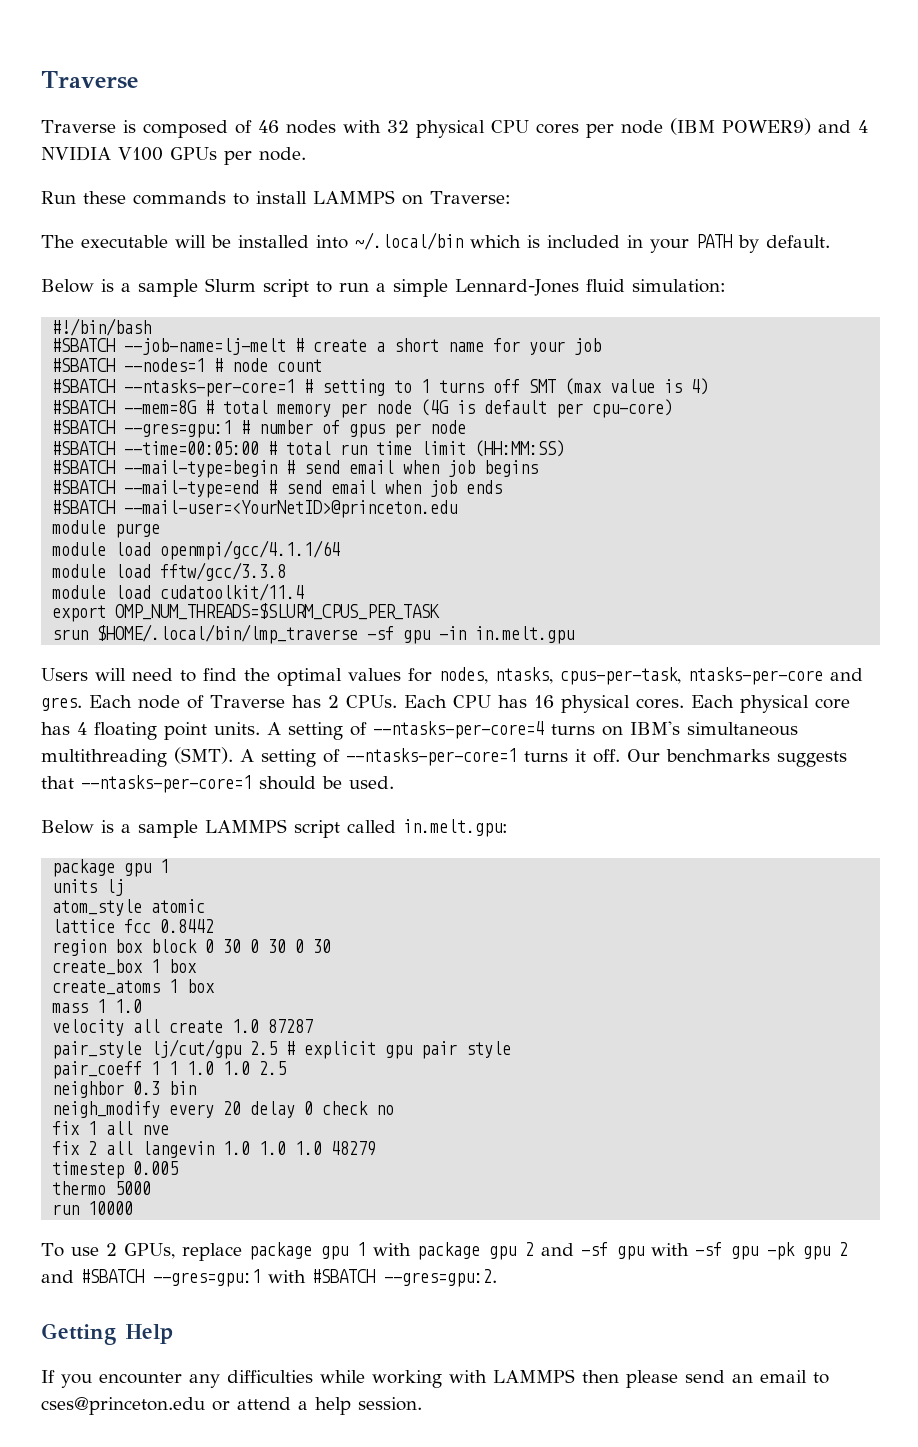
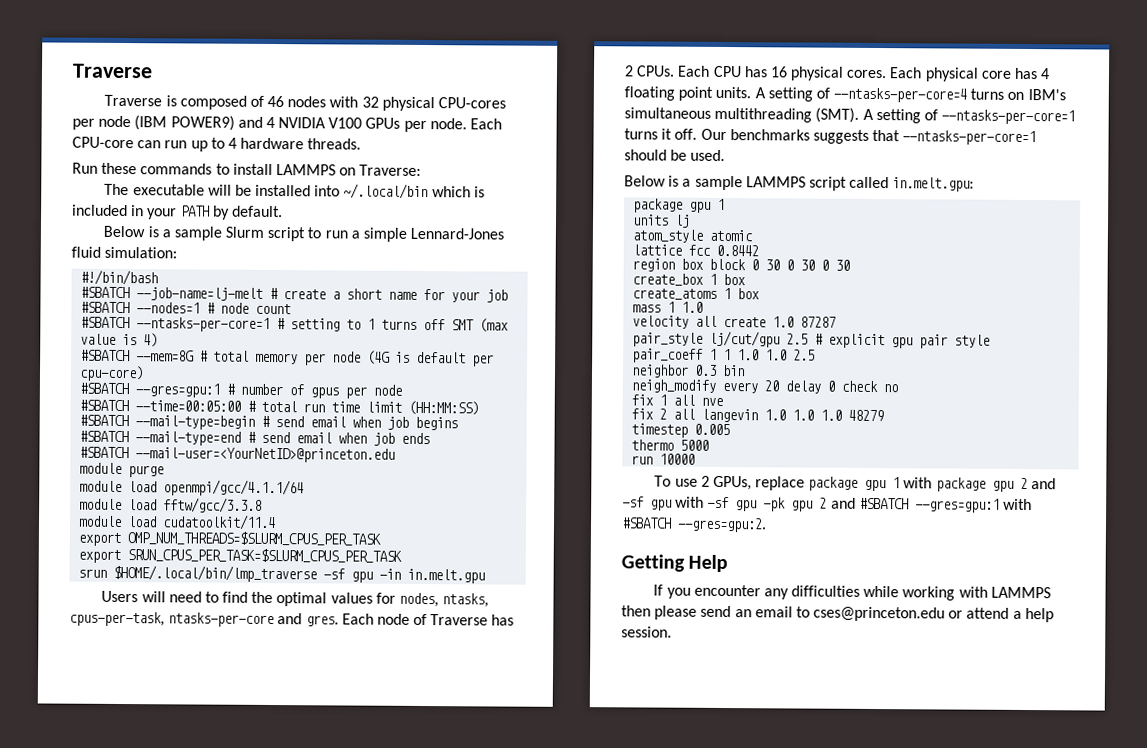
- Traverse is composed of 46 nodes with 32 physical CPU cores per node (IBM POWER9) and 4 NVIDIA V100 GPUs per node.
+ Traverse is composed of 46 nodes with 32 physical CPU-cores per node (IBM POWER9) and 4 NVIDIA V100 GPUs per node. Each CPU-core can run up to 4 hardware threads.
+ export SRUN_CPUS_PER_TASK=$SLURM_CPUS_PER_TASK

